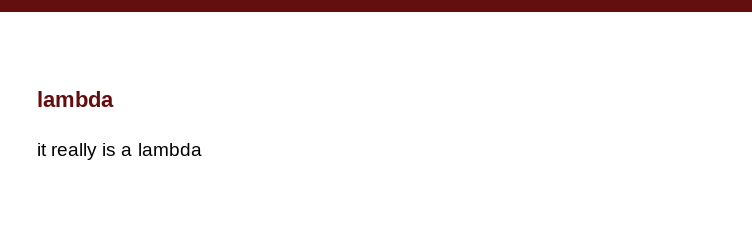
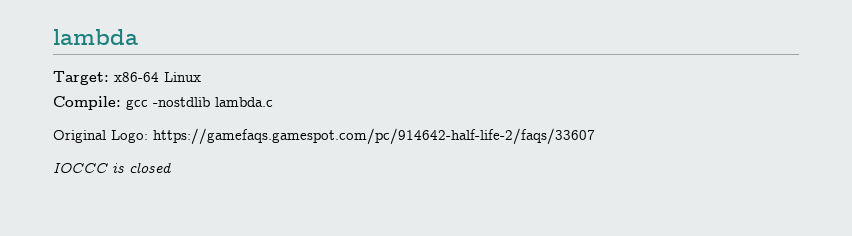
- it really is a lambda
+ Target: x86-64 Linux
+ Compile: gcc -nostdlib lambda.c
+ Original Logo: https://gamefaqs.gamespot.com/pc/914642-half-life-2/faqs/33607
+ IOCCC is closed

